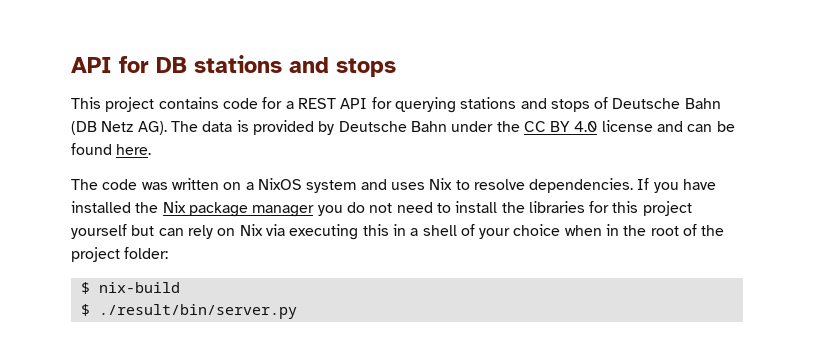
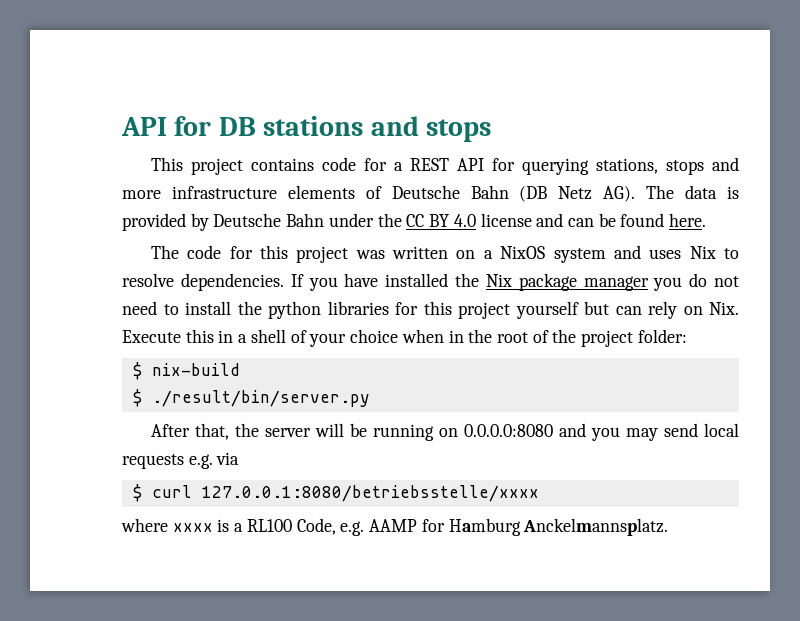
- This project contains code for a REST API for querying stations and stops of Deutsche Bahn (DB Netz AG). The data is provided by Deutsche Bahn under the CC BY 4.0 license and can be found here.
+ This project contains code for a REST API for querying stations, stops and more infrastructure elements of Deutsche Bahn (DB Netz AG). The data is provided by Deutsche Bahn under the CC BY 4.0 license and can be found here.
- The code was written on a NixOS system and uses Nix to resolve dependencies.
+ The code for this project was written on a NixOS system and uses Nix to resolve dependencies.
- If you have installed the Nix package manager you do not need to install the libraries for this project yourself but can rely on Nix via executing this in a shell of your choice when in the root of the project folder:
+ If you have installed the Nix package manager you do not need to install the python libraries for this project yourself but can rely on Nix. Execute this in a shell of your choice when in the root of the project folder:
+ After that, the server will be running on 0.0.0.0:8080 and you may send local requests e.g. via
+ $ curl 127.0.0.1:8080/betriebsstelle/xxxx
+ where xxxx is a RL100 Code, e.g. AAMP for Hamburg Anckelmannsplatz.

